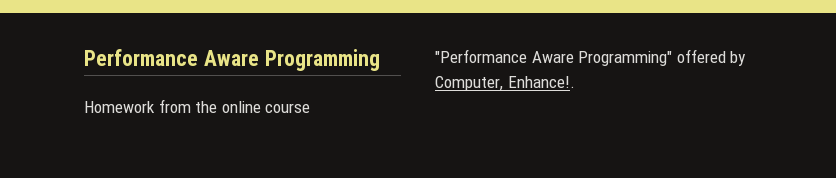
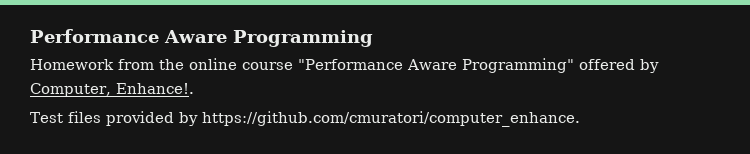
+ Test files provided by https://github.com/cmuratori/computer_enhance.

